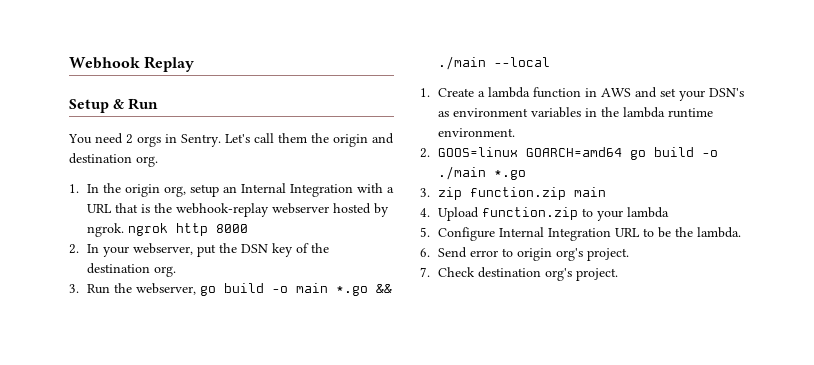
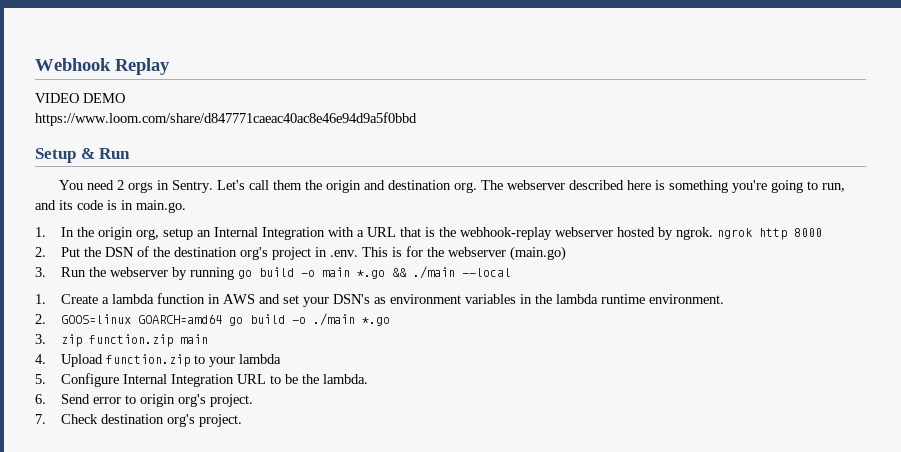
+ VIDEO DEMO
+ https://www.loom.com/share/d847771caeac40ac8e46e94d9a5f0bbd
+ The webserver described here is something you're going to run, and its code is in main.go.
- 2. In your webserver, put the DSN key of the destination org.
+ 2. Put the DSN of the destination org's project in .env. This is for the webserver (main.go)
- 3. Run the webserver, go build -o main *.go && ./main --local
+ 3. Run the webserver by running go build -o main *.go && ./main --local

